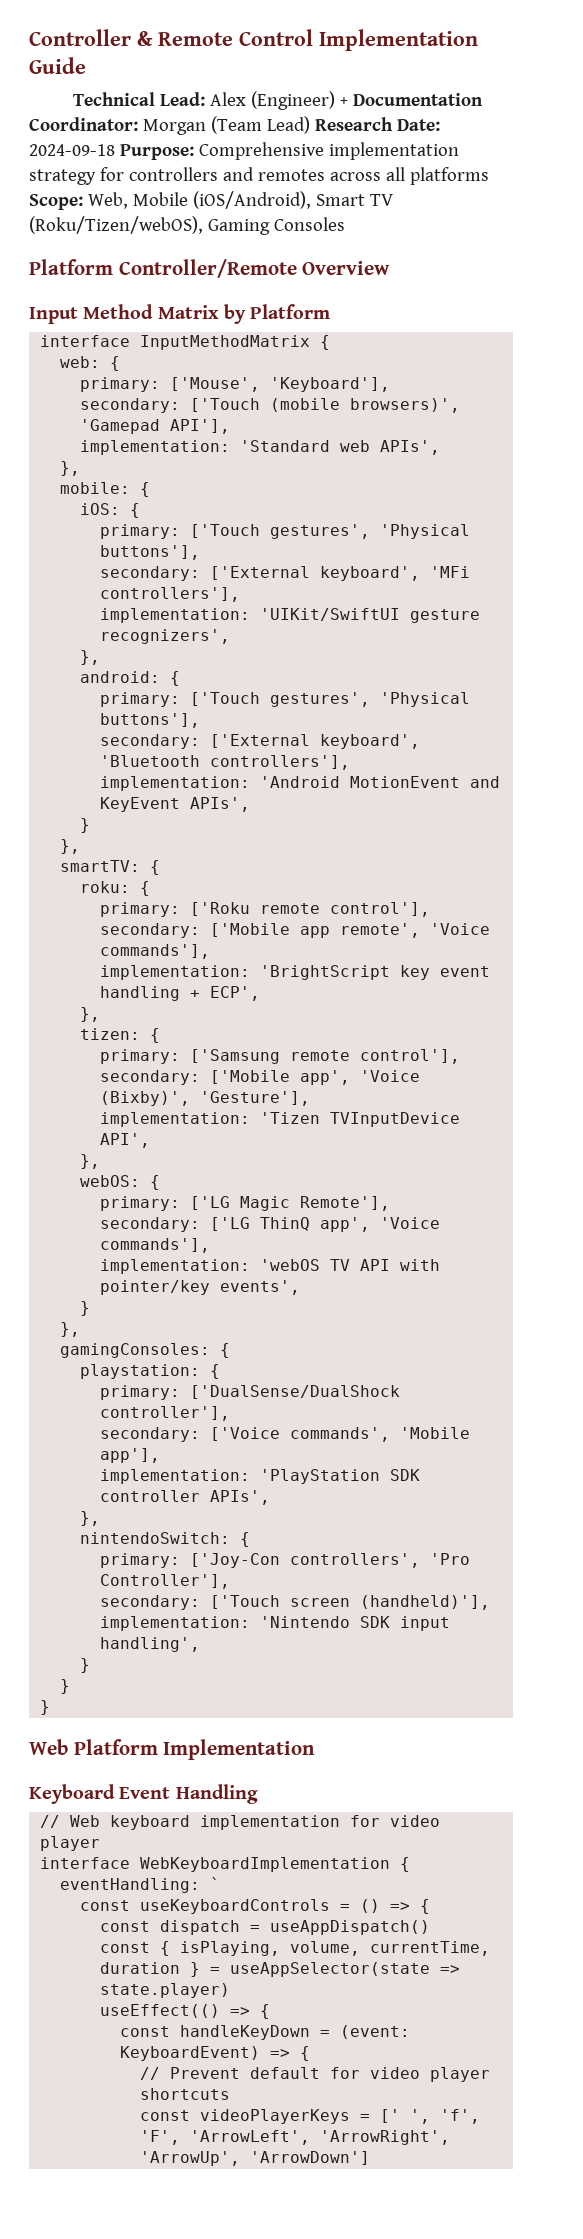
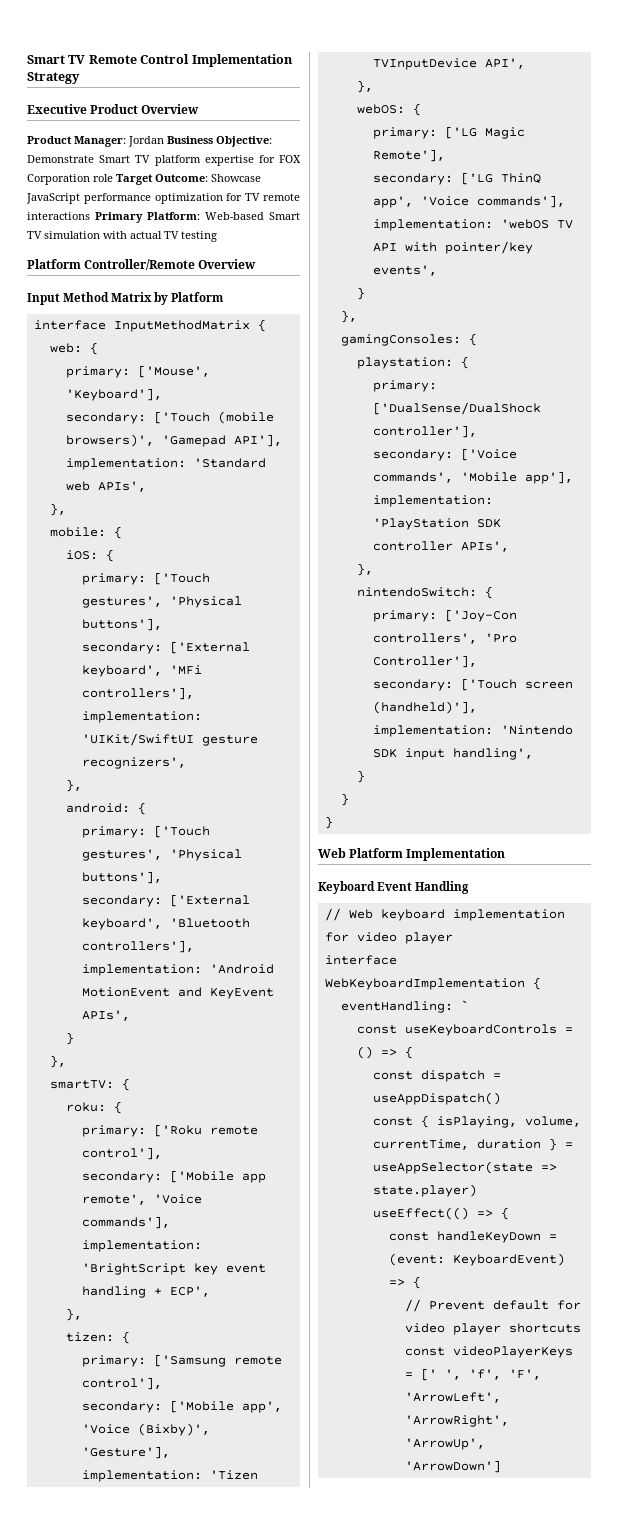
- Controller & Remote Control Implementation Guide
- Technical Lead: Alex (Engineer) + Documentation Coordinator: Morgan (Team Lead) Research Date: 2024-09-18 Purpose: Comprehensive implementation strategy for controllers and remotes across all platforms Scope: Web, Mobile (iOS/Android), Smart TV (Roku/Tizen/webOS), Gaming Consoles
+ Smart TV Remote Control Implementation Strategy
+ Executive Product Overview
+ Product Manager: Jordan Business Objective: Demonstrate Smart TV platform expertise for FOX Corporation role Target Outcome: Showcase JavaScript performance optimization for TV remote interactions Primary Platform: Web-based Smart TV simulation with actual TV testing

